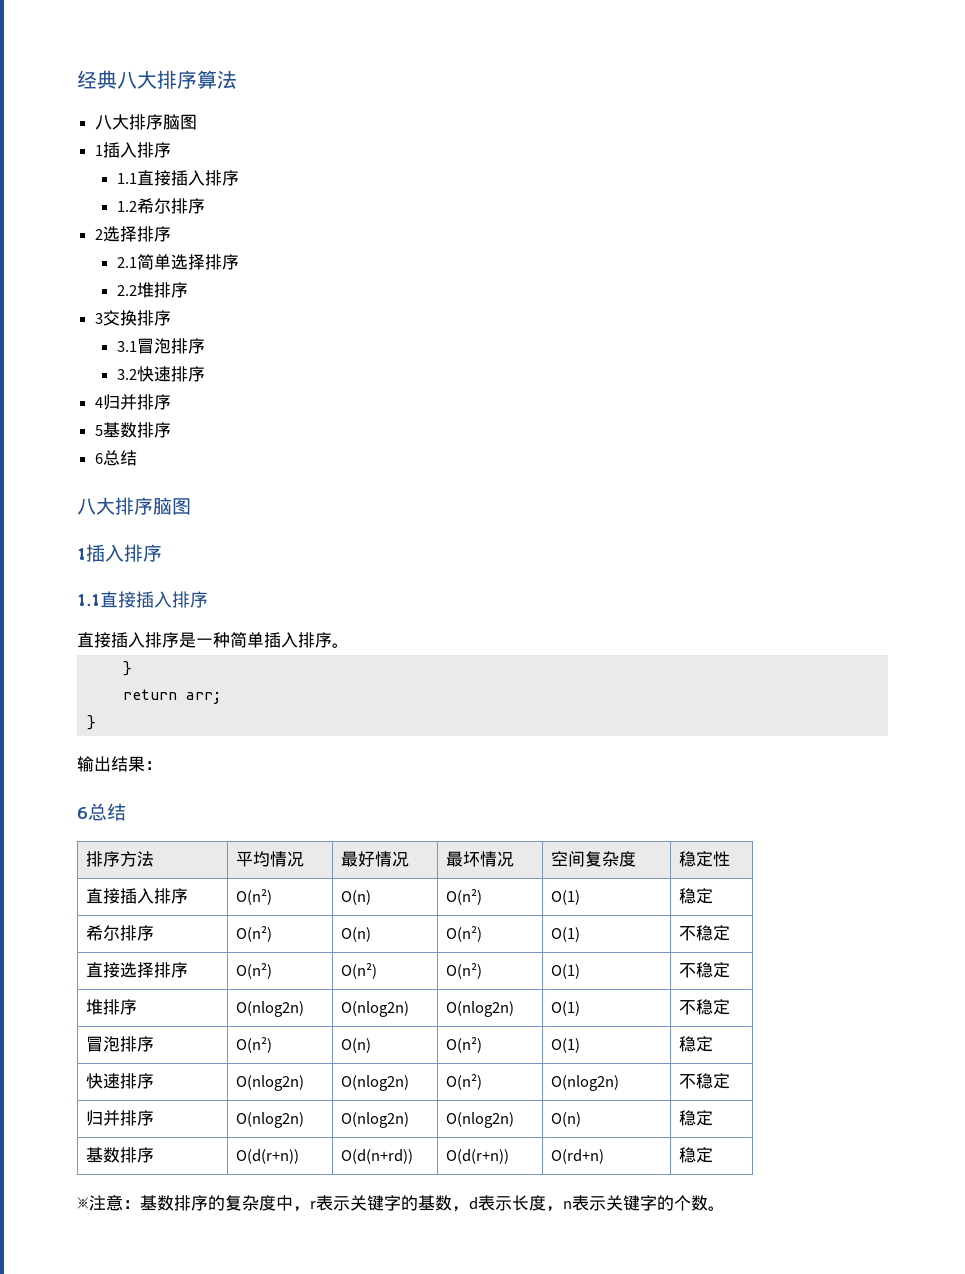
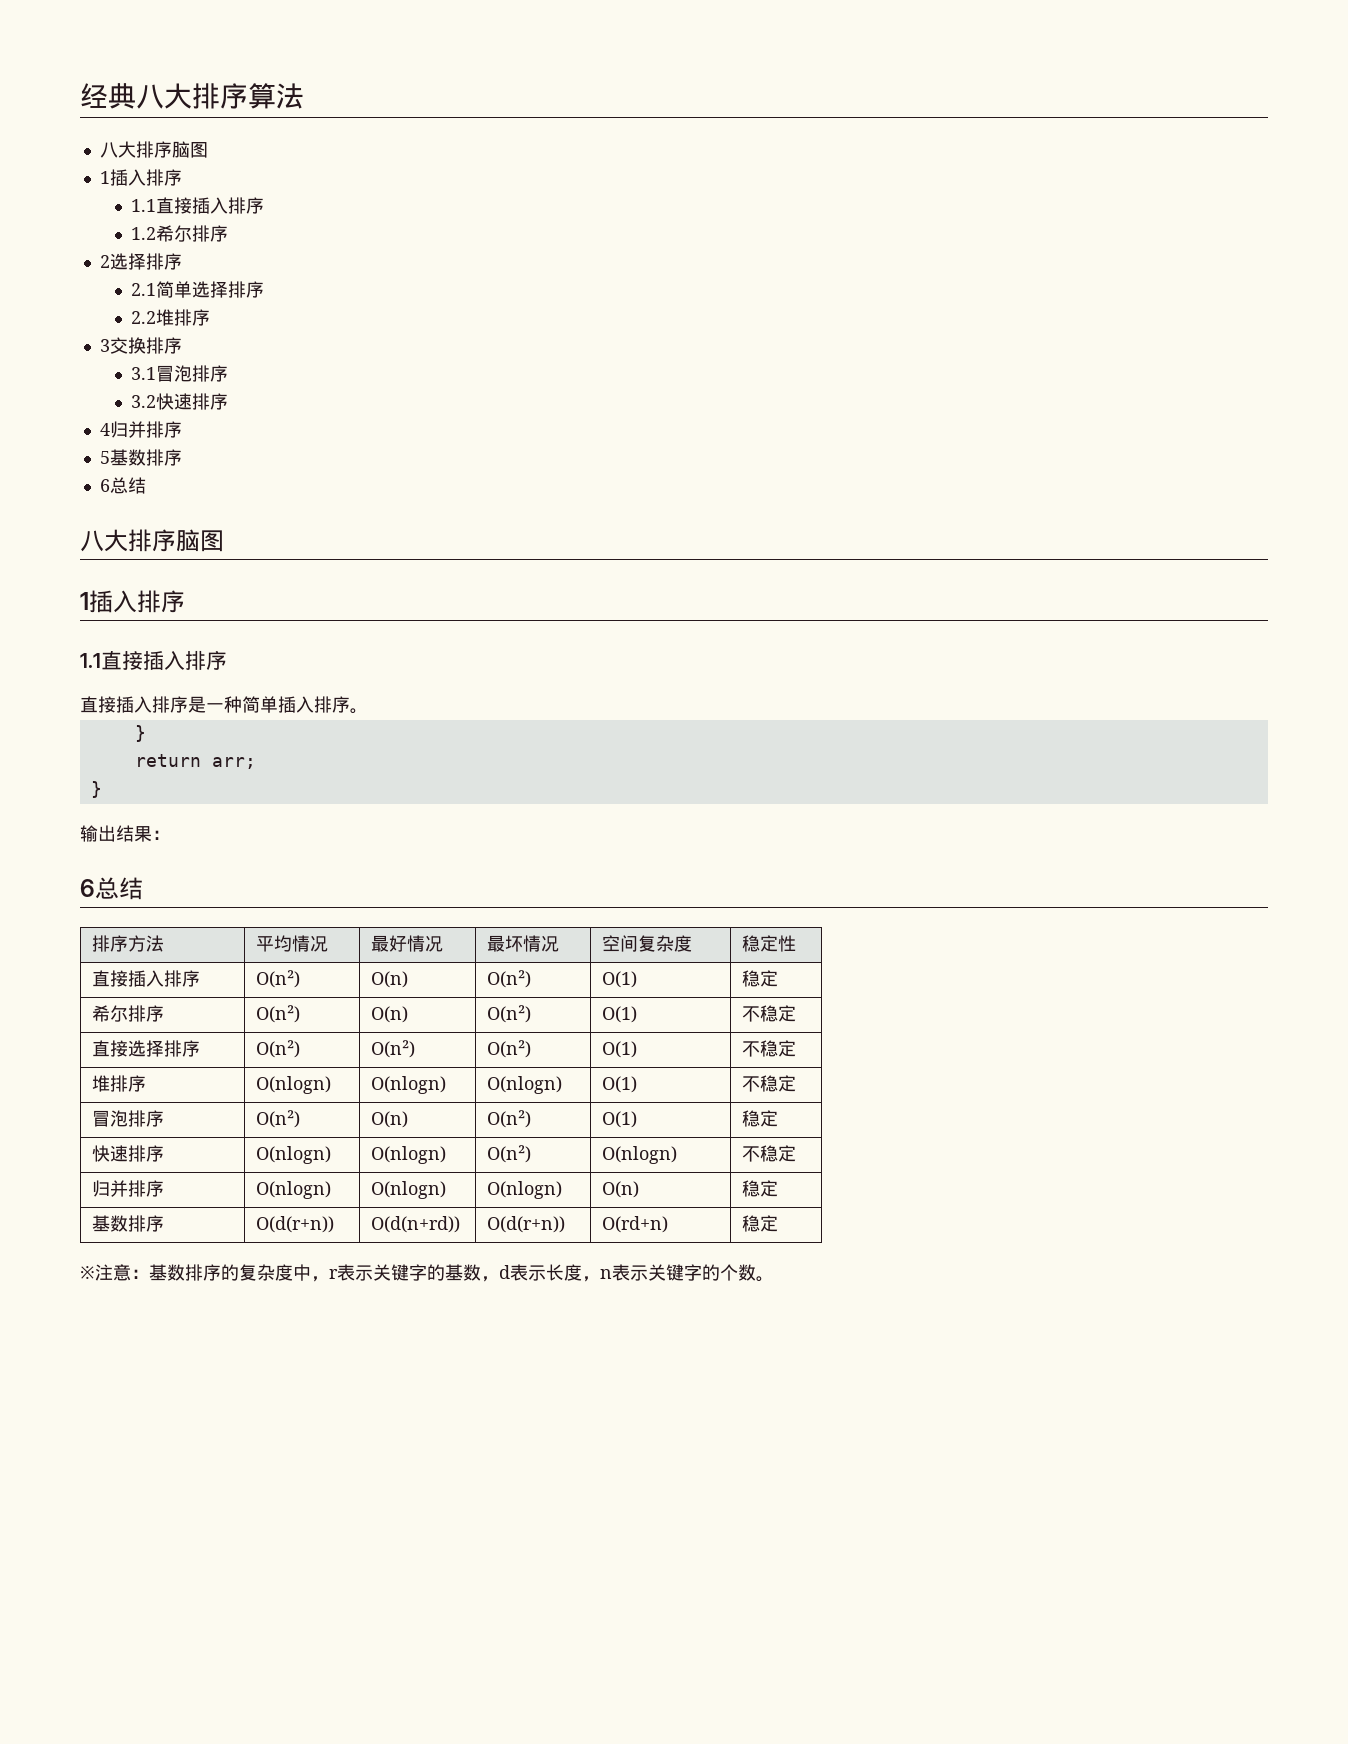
- 堆排序 | O(nlog2n) | O(nlog2n) | O(nlog2n) | O(1) | 不稳定
+ 堆排序 | O(nlogn) | O(nlogn) | O(nlogn) | O(1) | 不稳定
- 快速排序 | O(nlog2n) | O(nlog2n) | O(n²) | O(nlog2n) | 不稳定
+ 快速排序 | O(nlogn) | O(nlogn) | O(n²) | O(nlogn) | 不稳定
- 归并排序 | O(nlog2n) | O(nlog2n) | O(nlog2n) | O(n) | 稳定
+ 归并排序 | O(nlogn) | O(nlogn) | O(nlogn) | O(n) | 稳定

